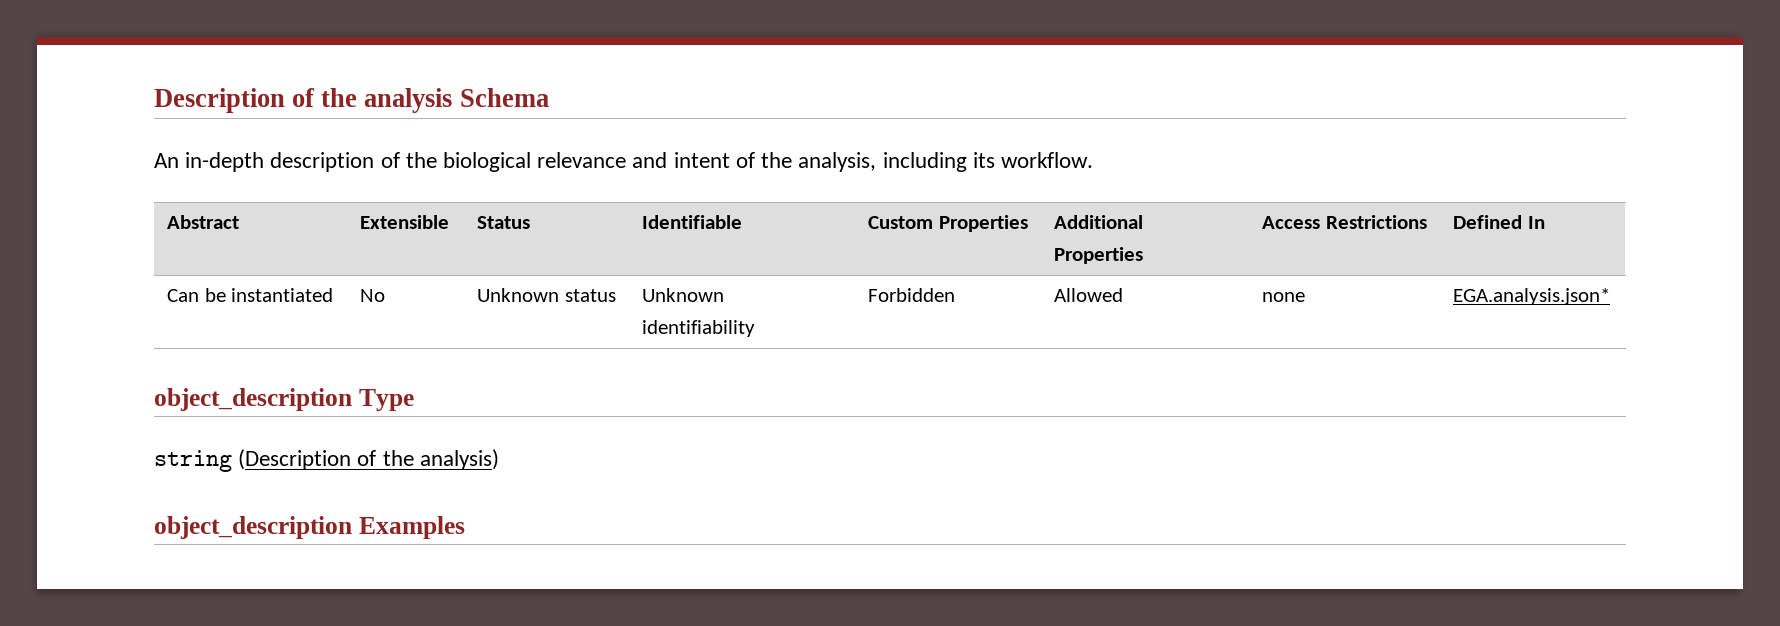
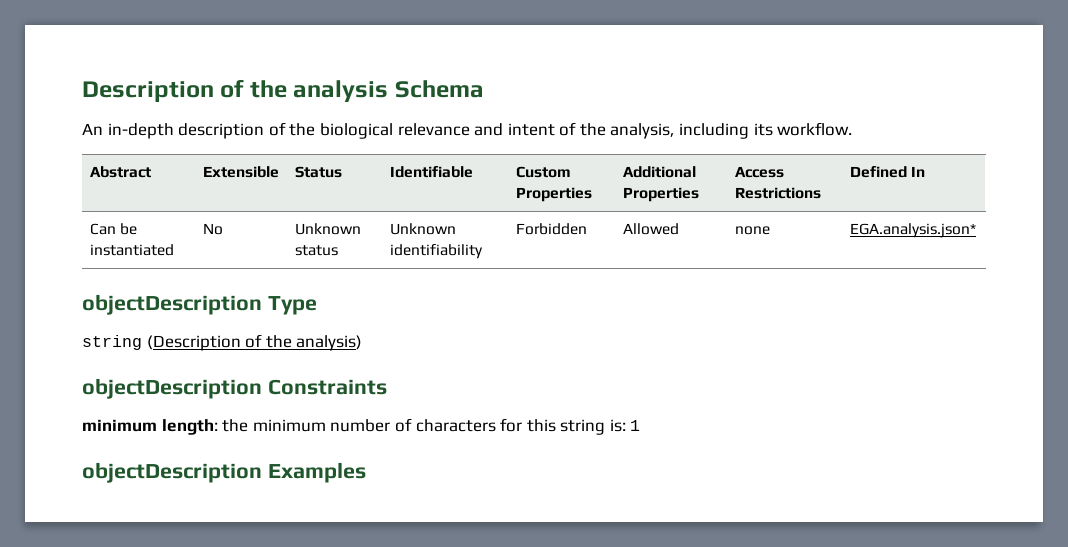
- object_description Type
+ objectDescription Type
- object_description Examples
+ objectDescription Constraints
+ minimum length: the minimum number of characters for this string is: 1
+ objectDescription Examples

